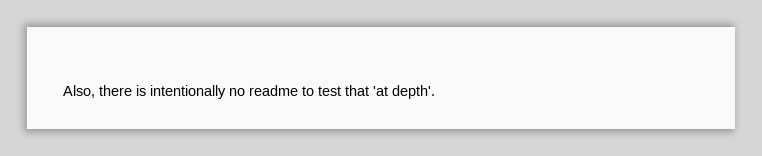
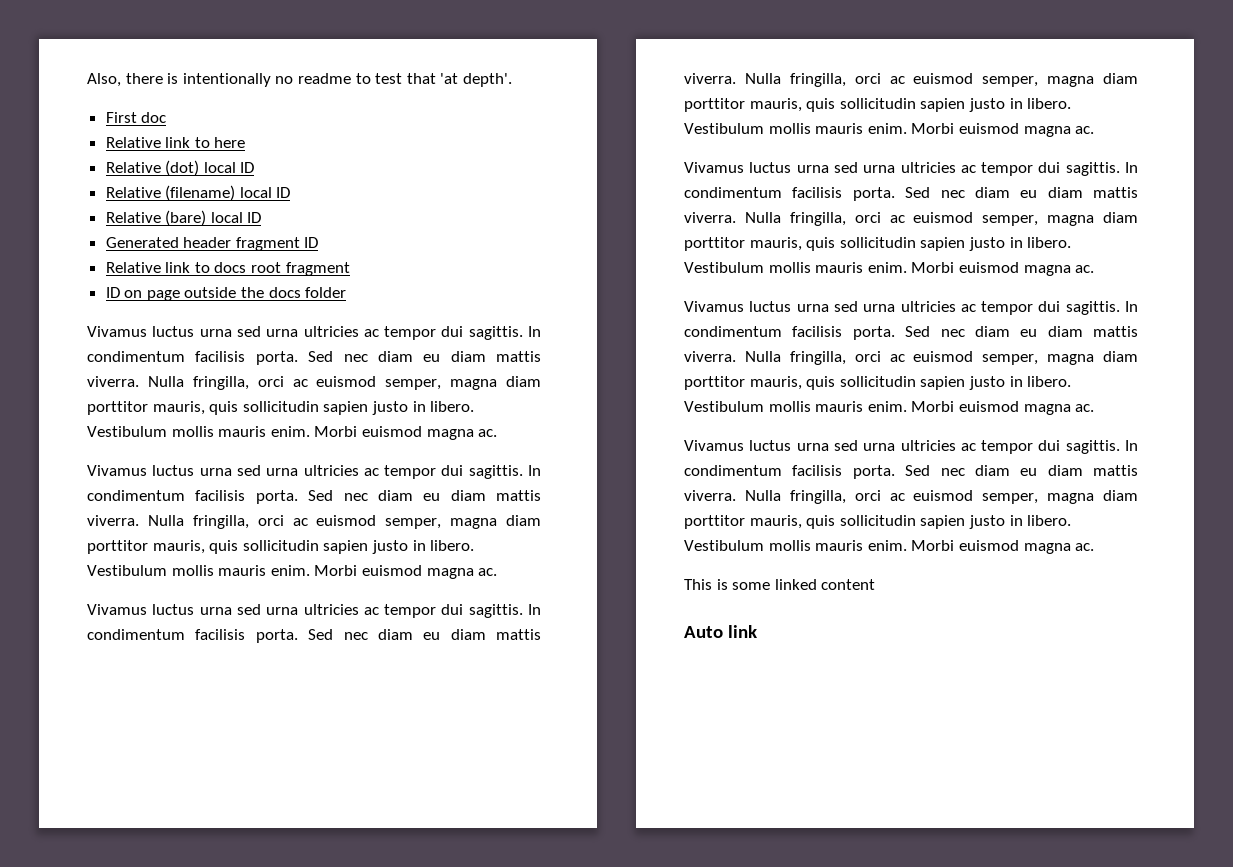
+ First doc
+ Relative link to here
+ Relative (dot) local ID
+ Relative (filename) local ID
+ Relative (bare) local ID
+ Generated header fragment ID
+ Relative link to docs root fragment
+ ID on page outside the docs folder
+ Vivamus luctus urna sed urna ultricies ac tempor dui sagittis. In condimentum facilisis porta. Sed nec diam eu diam mattis viverra. Nulla fringilla, orci ac euismod semper, magna diam porttitor mauris, quis sollicitudin sapien justo in libero. Vestibulum mollis mauris enim. Morbi euismod magna ac.
+ Vivamus luctus urna sed urna ultricies ac tempor dui sagittis. In condimentum facilisis porta. Sed nec diam eu diam mattis viverra. Nulla fringilla, orci ac euismod semper, magna diam porttitor mauris, quis sollicitudin sapien justo in libero. Vestibulum mollis mauris enim. Morbi euismod magna ac.
+ Vivamus luctus urna sed urna ultricies ac tempor dui sagittis. In condimentum facilisis porta. Sed nec diam eu diam mattis viverra. Nulla fringilla, orci ac euismod semper, magna diam porttitor mauris, quis sollicitudin sapien justo in libero. Vestibulum mollis mauris enim. Morbi euismod magna ac.
+ Vivamus luctus urna sed urna ultricies ac tempor dui sagittis. In condimentum facilisis porta. Sed nec diam eu diam mattis viverra. Nulla fringilla, orci ac euismod semper, magna diam porttitor mauris, quis sollicitudin sapien justo in libero. Vestibulum mollis mauris enim. Morbi euismod magna ac.
+ Vivamus luctus urna sed urna ultricies ac tempor dui sagittis. In condimentum facilisis porta. Sed nec diam eu diam mattis viverra. Nulla fringilla, orci ac euismod semper, magna diam porttitor mauris, quis sollicitudin sapien justo in libero. Vestibulum mollis mauris enim. Morbi euismod magna ac.
+ Vivamus luctus urna sed urna ultricies ac tempor dui sagittis. In condimentum facilisis porta. Sed nec diam eu diam mattis viverra. Nulla fringilla, orci ac euismod semper, magna diam porttitor mauris, quis sollicitudin sapien justo in libero. Vestibulum mollis mauris enim. Morbi euismod magna ac.
+ This is some linked content
+ Auto link

